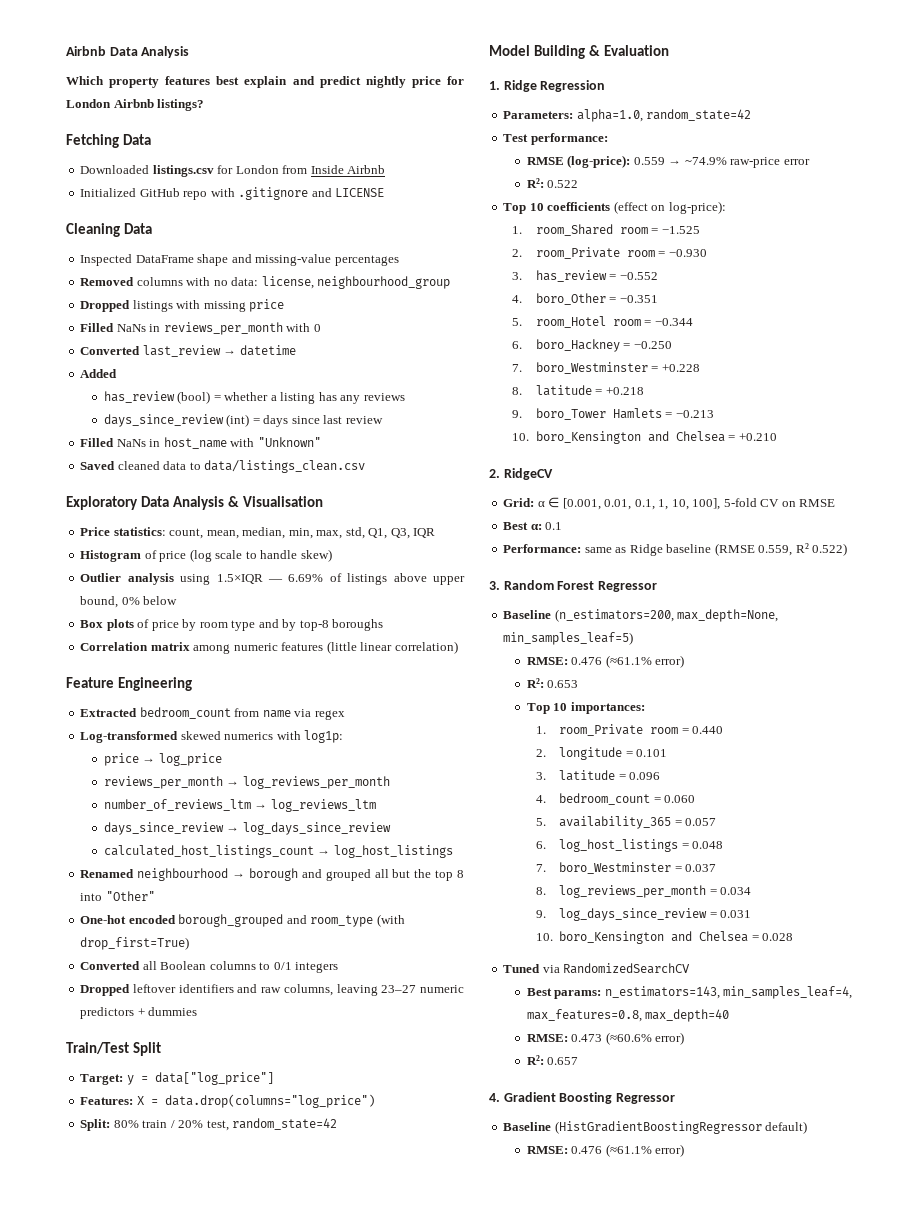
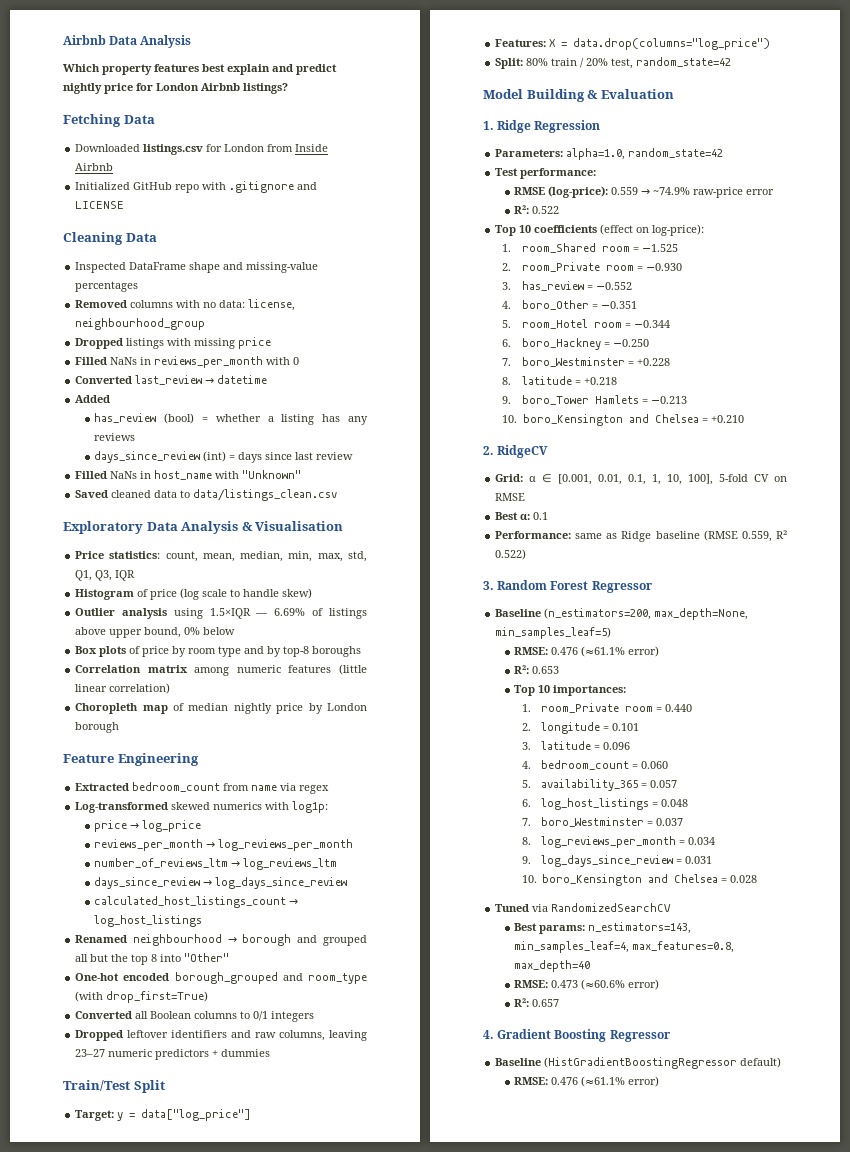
+ Choropleth map of median nightly price by London borough

